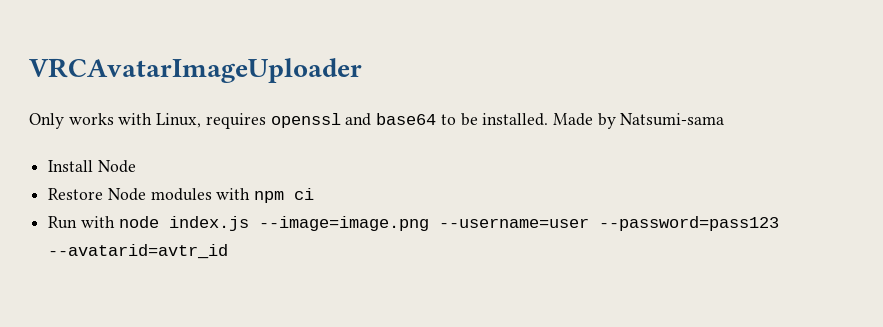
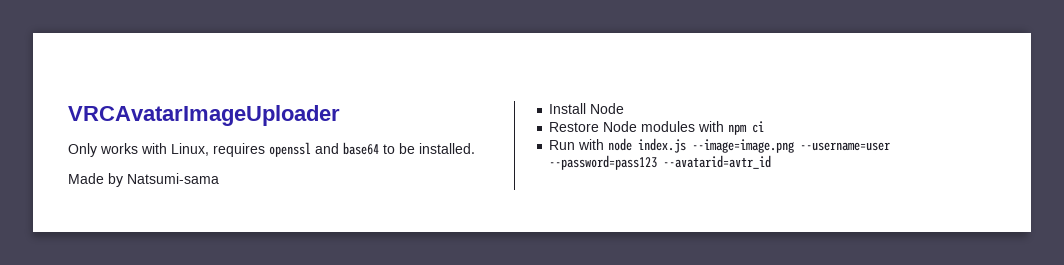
- Only works with Linux, requires openssl and base64 to be installed. Made by Natsumi-sama
+ Only works with Linux, requires openssl and base64 to be installed.
+ Made by Natsumi-sama

